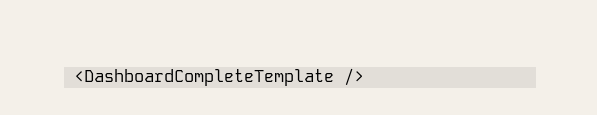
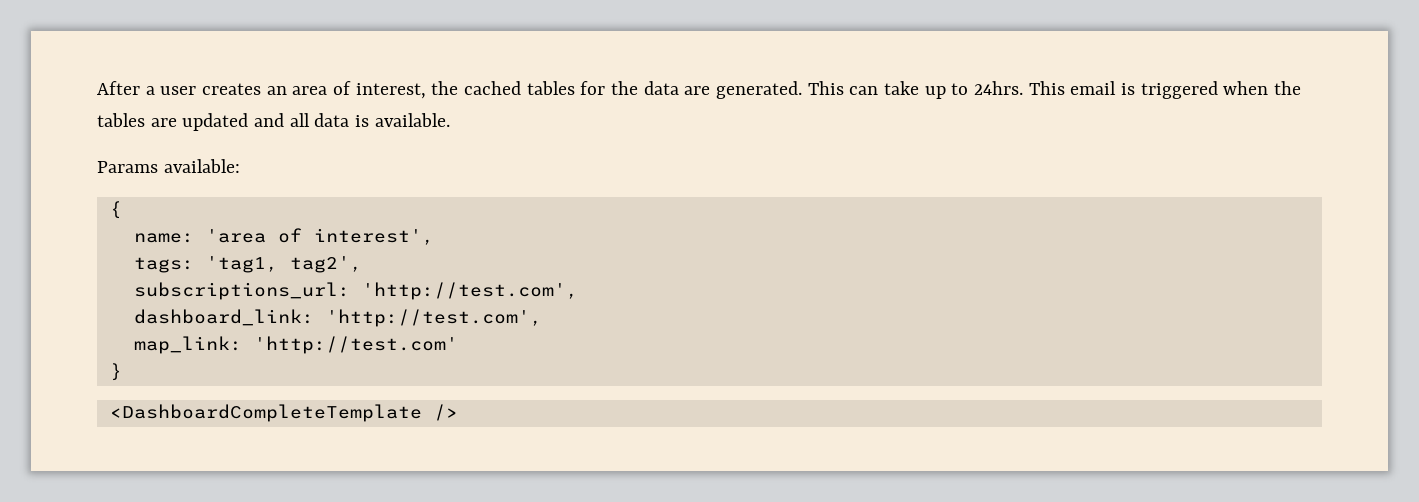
+ After a user creates an area of interest, the cached tables for the data are generated. This can take up to 24hrs. This email is triggered when the tables are updated and all data is available.
+ Params available:
+ {
+ name: 'area of interest',
+ tags: 'tag1, tag2',
+ subscriptions_url: 'http://test.com',
+ dashboard_link: 'http://test.com',
+ map_link: 'http://test.com'
+ }

